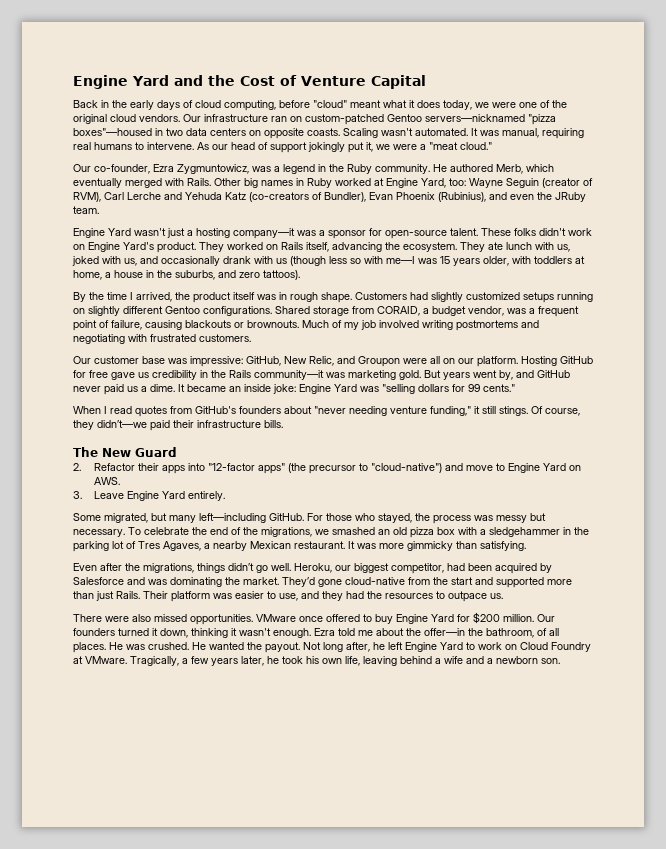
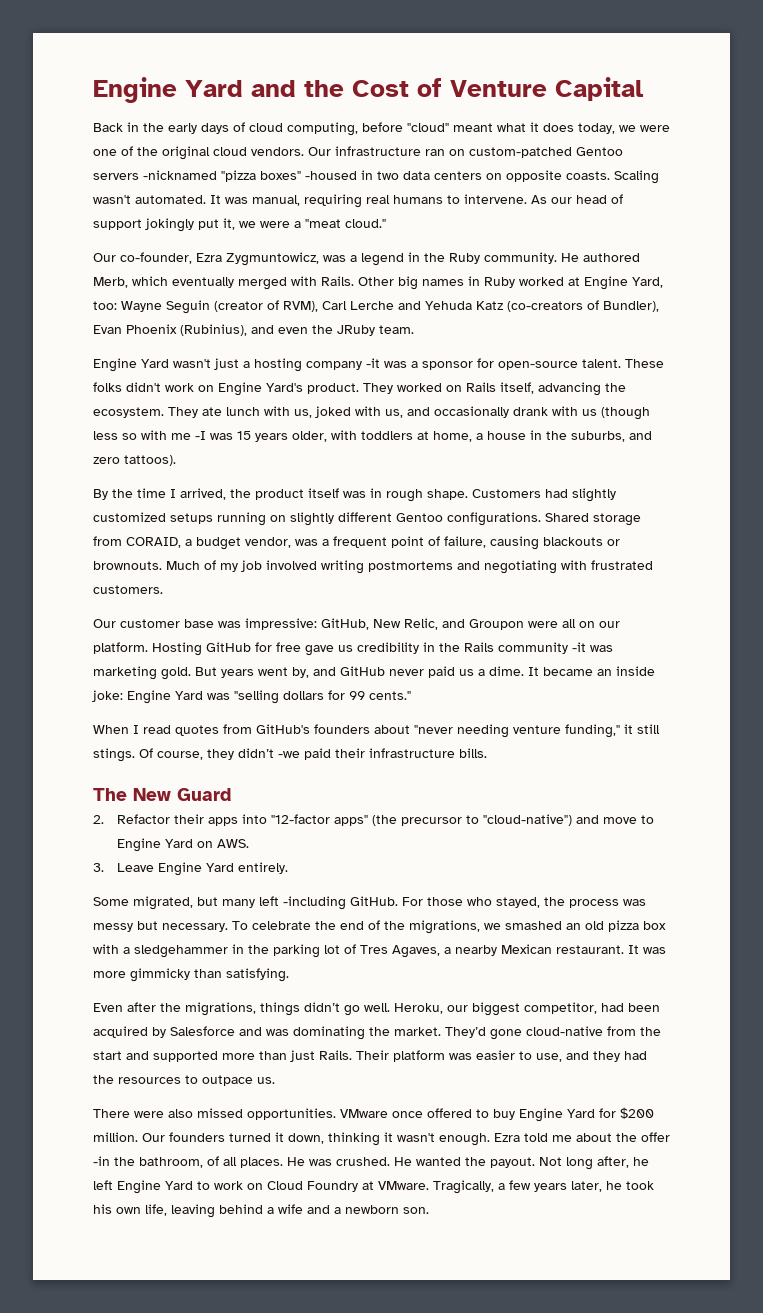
- Our infrastructure ran on custom-patched Gentoo servers—nicknamed "pizza boxes"—housed in two data centers on opposite coasts.
+ Our infrastructure ran on custom-patched Gentoo servers -nicknamed "pizza boxes" -housed in two data centers on opposite coasts.
- Engine Yard wasn't just a hosting company—it was a sponsor for open-source talent.
+ Engine Yard wasn't just a hosting company -it was a sponsor for open-source talent.
- They ate lunch with us, joked with us, and occasionally drank with us (though less so with me—I was 15 years older, with toddlers at home, a house in the suburbs, and zero tattoos).
+ They ate lunch with us, joked with us, and occasionally drank with us (though less so with me -I was 15 years older, with toddlers at home, a house in the suburbs, and zero tattoos).
- Hosting GitHub for free gave us credibility in the Rails community—it was marketing gold.
+ Hosting GitHub for free gave us credibility in the Rails community -it was marketing gold.
- Of course, they didn’t—we paid their infrastructure bills.
+ Of course, they didn’t -we paid their infrastructure bills.
- Some migrated, but many left—including GitHub.
+ Some migrated, but many left -including GitHub.
- Ezra told me about the offer—in the bathroom, of all places.
+ Ezra told me about the offer -in the bathroom, of all places.

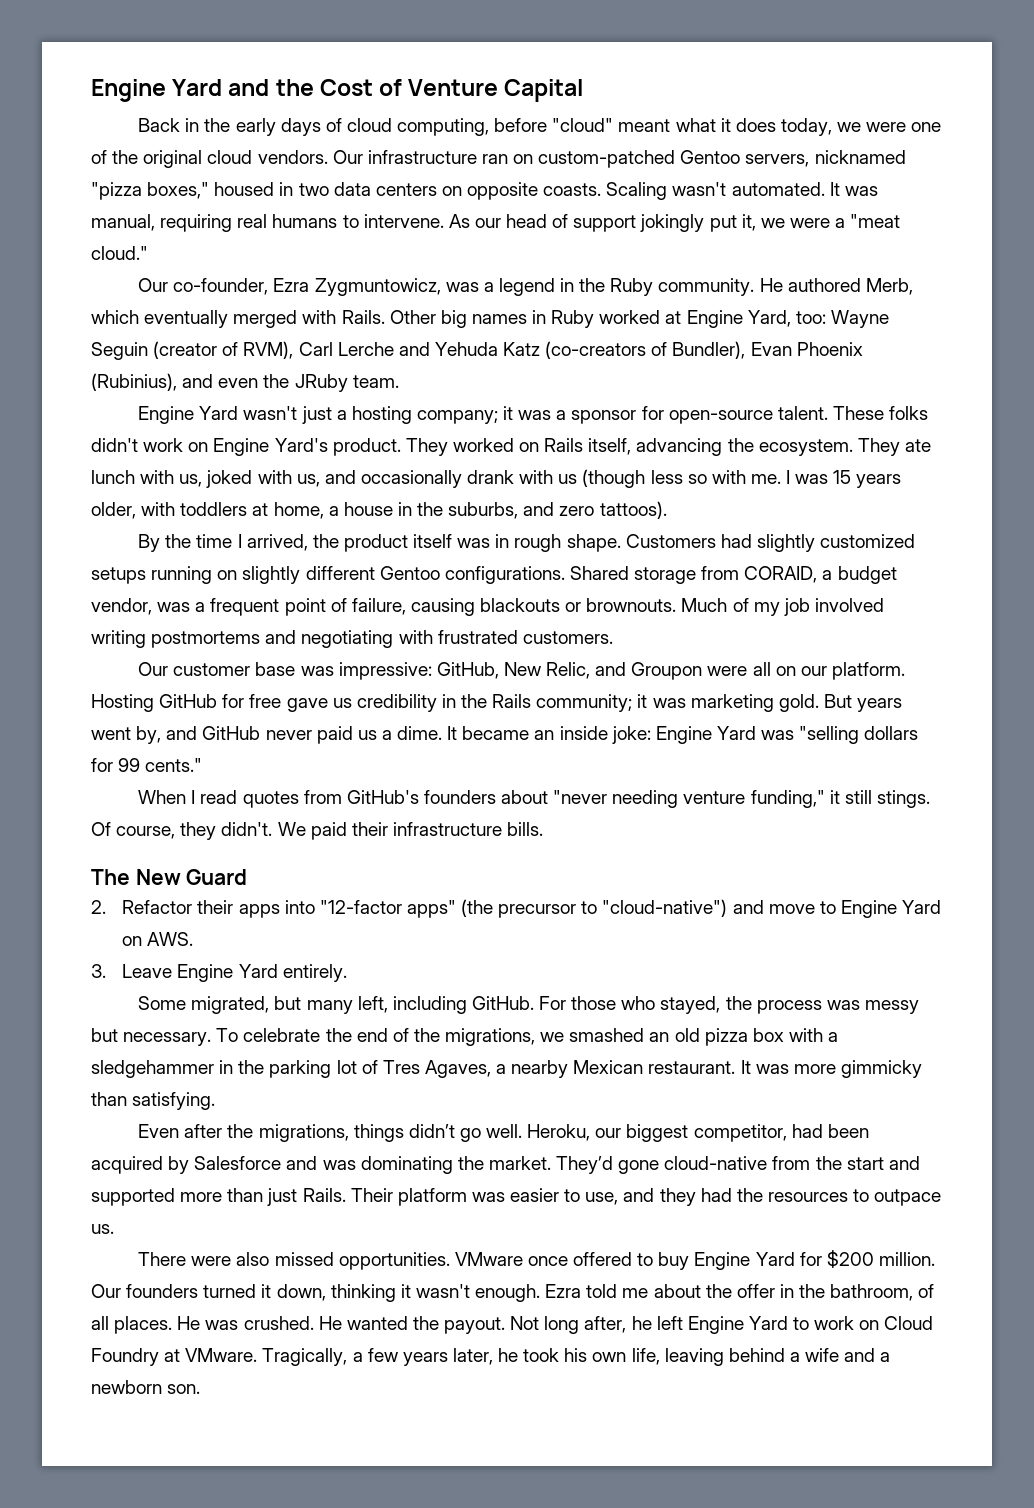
- Our infrastructure ran on custom-patched Gentoo servers -nicknamed "pizza boxes" -housed in two data centers on opposite coasts.
+ Our infrastructure ran on custom-patched Gentoo servers, nicknamed "pizza boxes," housed in two data centers on opposite coasts.
- Engine Yard wasn't just a hosting company -it was a sponsor for open-source talent.
+ Engine Yard wasn't just a hosting company; it was a sponsor for open-source talent.
- They ate lunch with us, joked with us, and occasionally drank with us (though less so with me -I was 15 years older, with toddlers at home, a house in the suburbs, and zero tattoos).
+ They ate lunch with us, joked with us, and occasionally drank with us (though less so with me. I was 15 years older, with toddlers at home, a house in the suburbs, and zero tattoos).
- Hosting GitHub for free gave us credibility in the Rails community -it was marketing gold.
+ Hosting GitHub for free gave us credibility in the Rails community; it was marketing gold.
- Of course, they didn’t -we paid their infrastructure bills.
+ Of course, they didn't. We paid their infrastructure bills.
- Some migrated, but many left -including GitHub.
+ Some migrated, but many left, including GitHub.
- Ezra told me about the offer -in the bathroom, of all places.
+ Ezra told me about the offer in the bathroom, of all places.

